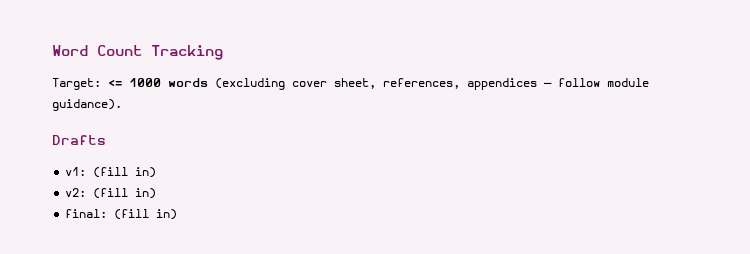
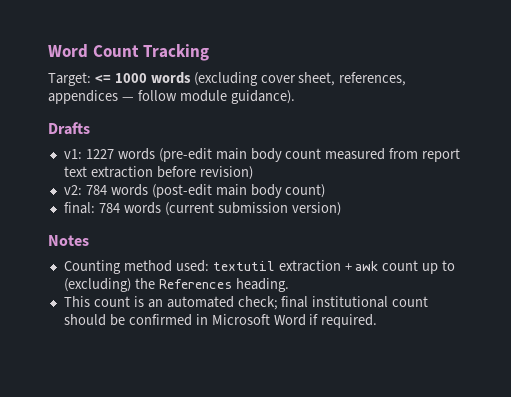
- v1: (fill in)
- v2: (fill in)
- final: (fill in)
+ v1: 1227 words (pre-edit main body count measured from report text extraction before revision)
+ v2: 784 words (post-edit main body count)
+ final: 784 words (current submission version)
+ Notes
+ Counting method used: textutil extraction + awk count up to (excluding) the References heading.
+ This count is an automated check; final institutional count should be confirmed in Microsoft Word if required.

